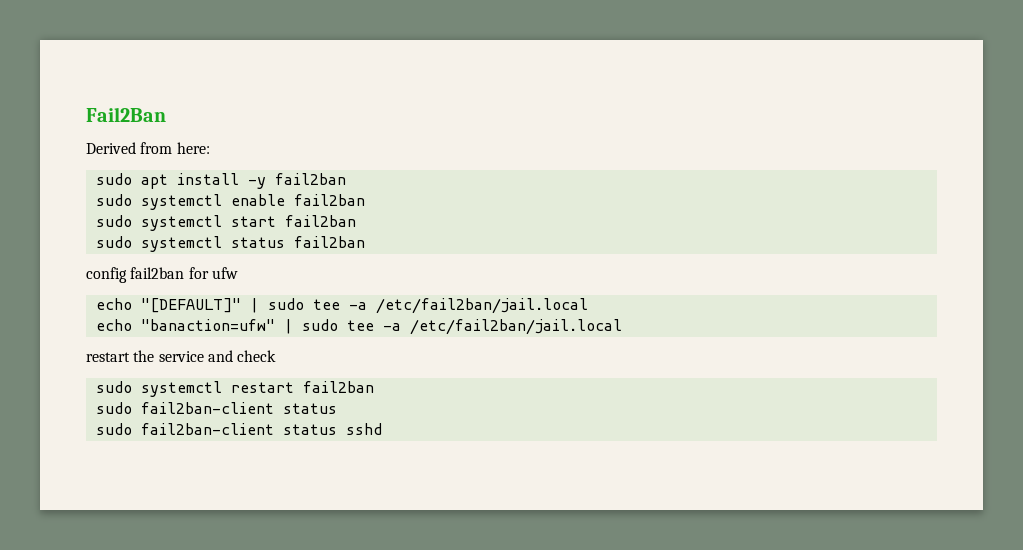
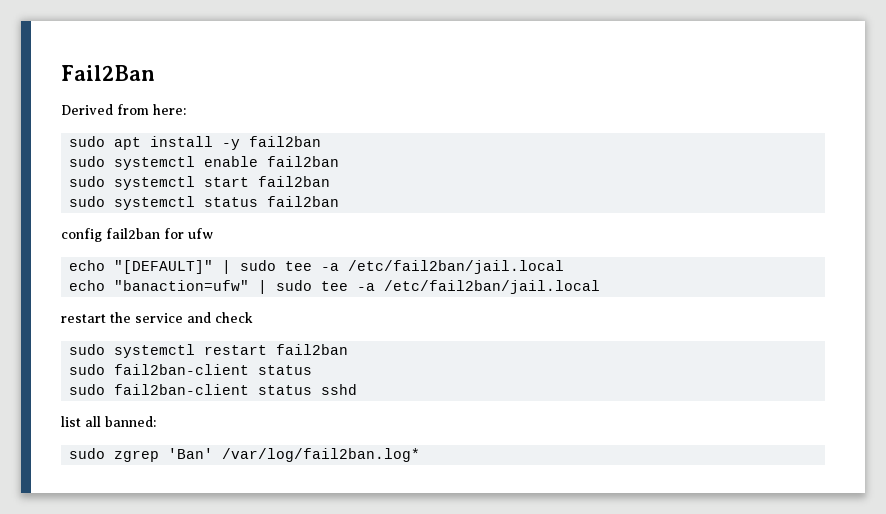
+ list all banned:
+ sudo zgrep 'Ban' /var/log/fail2ban.log*

